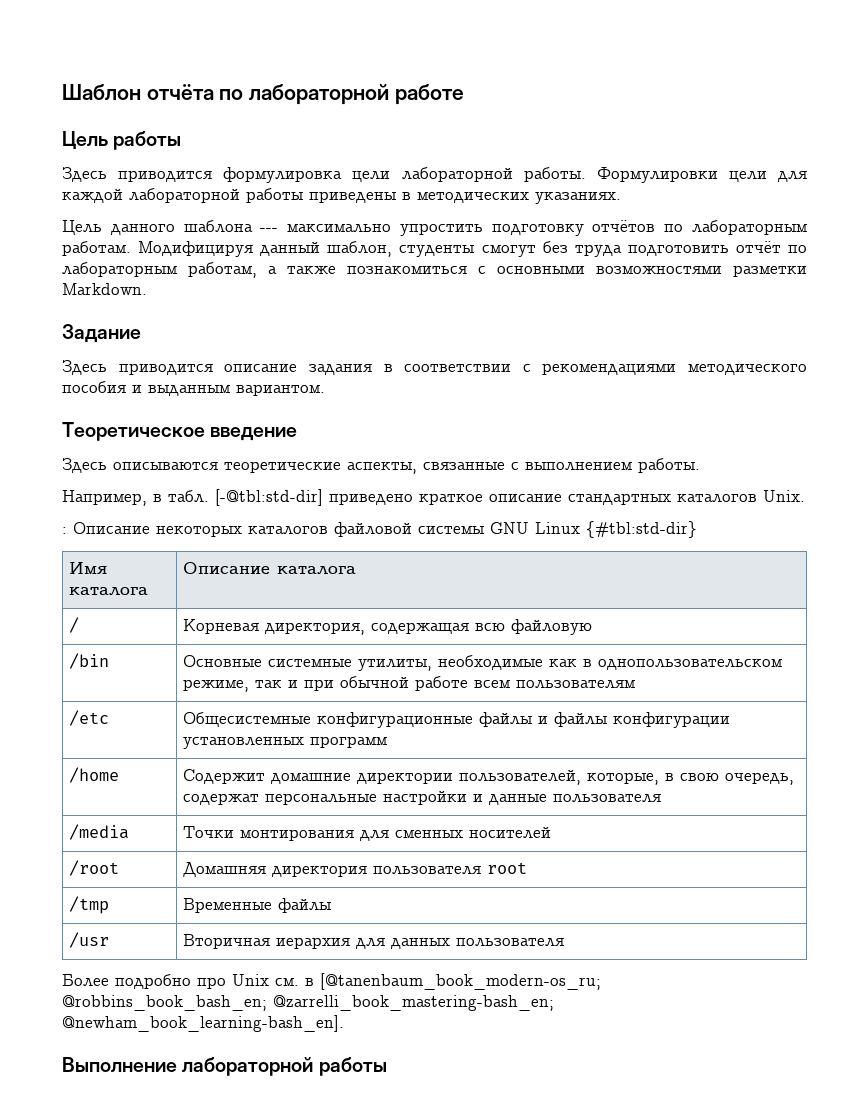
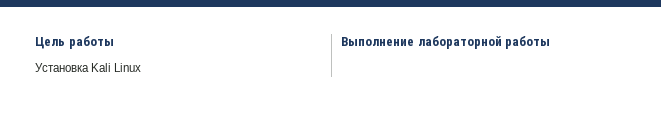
- Шаблон отчёта по лабораторной работе
  Цель работы
- Здесь приводится формулировка цели лабораторной работы. Формулировки цели для каждой лабораторной работы приведены в методических указаниях.
- Цель данного шаблона --- максимально упростить подготовку отчётов по лабораторным работам. Модифицируя данный шаблон, студенты смогут без труда подготовить отчёт по лабораторным работам, а также познакомиться с основными возможностями разметки Markdown.
- Задание
- Здесь приводится описание задания в соответствии с рекомендациями методического пособия и выданным вариантом.
- Теоретическое введение
- Здесь описываются теоретические аспекты, связанные с выполнением работы.
- Например, в табл. [-@tbl:std-dir] приведено краткое описание стандартных каталогов Unix.
- : Описание некоторых каталогов файловой системы GNU Linux {#tbl:std-dir}
- Имя каталога | Описание каталога
- / | Корневая директория, содержащая всю файловую
- /bin | Основные системные утилиты, необходимые как в однопользовательском режиме, так и при обычной работе всем пользователям
- /etc | Общесистемные конфигурационные файлы и файлы конфигурации установленных программ
- /home | Содержит домашние директории пользователей, которые, в свою очередь, содержат персональные настройки и данные пользователя
- /media | Точки монтирования для сменных носителей
- /root | Домашняя директория пользователя root
- /tmp | Временные файлы
- /usr | Вторичная иерархия для данных пользователя
- Более подробно про Unix см. в [@tanenbaum_book_modern-os_ru; @robbins_book_bash_en; @zarrelli_book_mastering-bash_en; @newham_book_learning-bash_en].
+ Установка Kali Linux

